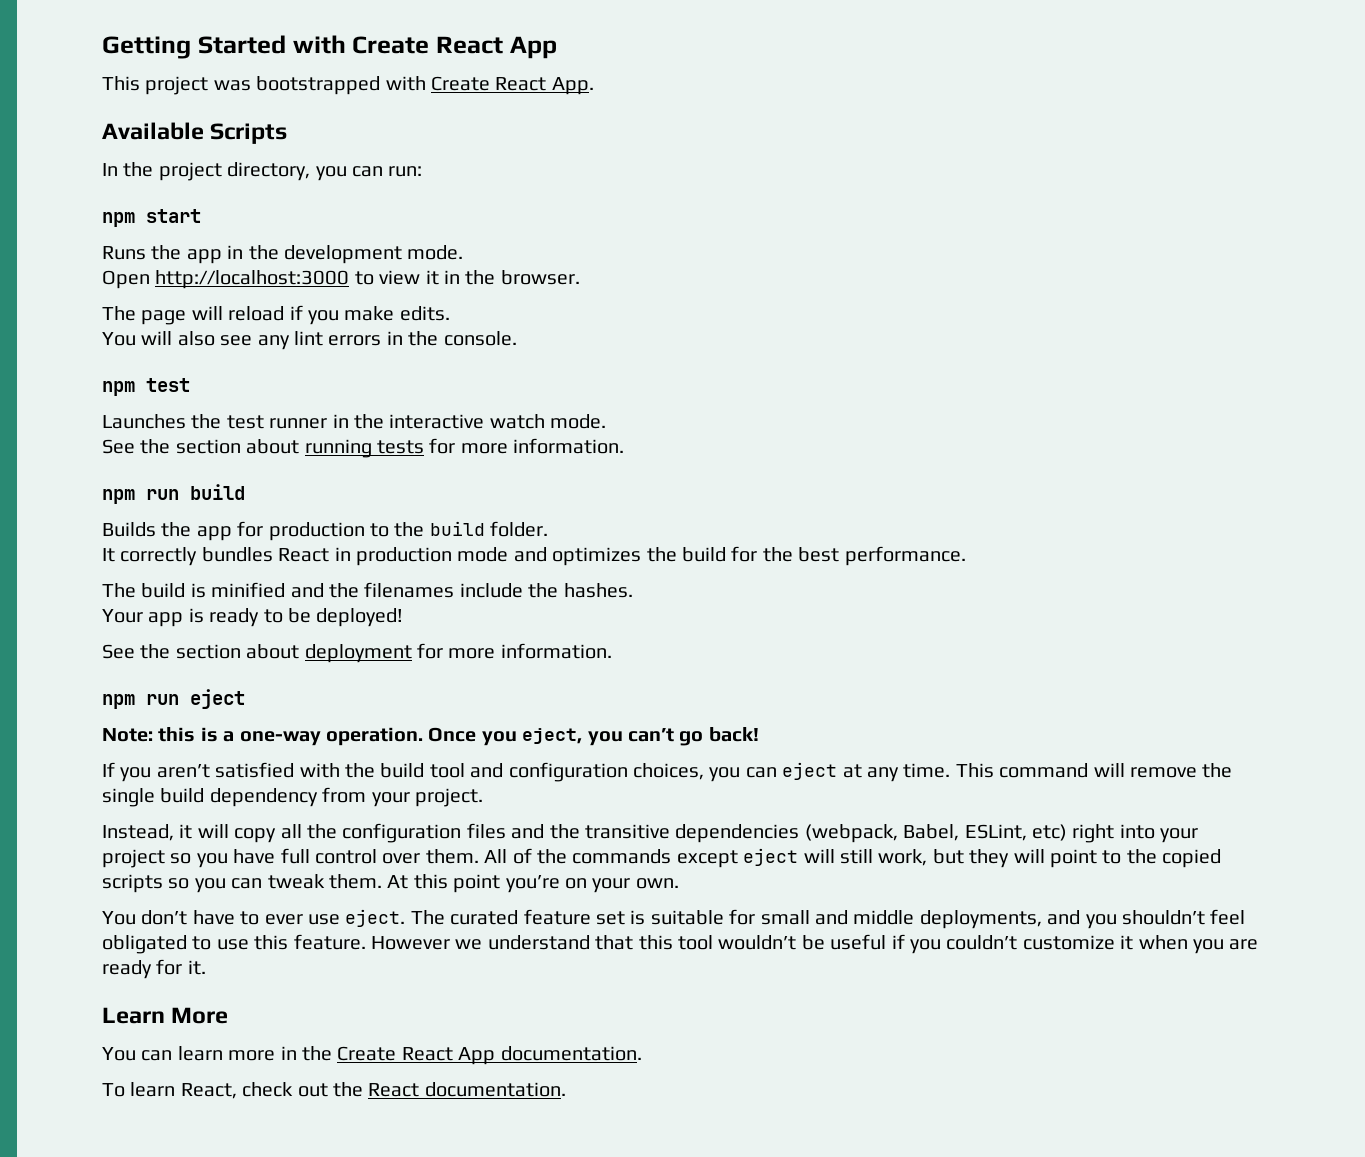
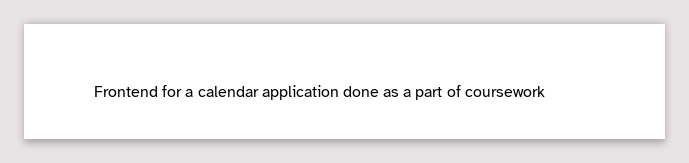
- Getting Started with Create React App
- This project was bootstrapped with Create React App.
- Available Scripts
- In the project directory, you can run:
- npm start
- Runs the app in the development mode.
- Open http://localhost:3000 to view it in the browser.
- The page will reload if you make edits.
- You will also see any lint errors in the console.
- npm test
- Launches the test runner in the interactive watch mode.
- See the section about running tests for more information.
- npm run build
- Builds the app for production to the build folder.
- It correctly bundles React in production mode and optimizes the build for the best performance.
- The build is minified and the filenames include the hashes.
- Your app is ready to be deployed!
- See the section about deployment for more information.
- npm run eject
- Note: this is a one-way operation. Once you eject, you can’t go back!
- If you aren’t satisfied with the build tool and configuration choices, you can eject at any time. This command will remove the single build dependency from your project.
- Instead, it will copy all the configuration files and the transitive dependencies (webpack, Babel, ESLint, etc) right into your project so you have full control over them. All of the commands except eject will still work, but they will point to the copied scripts so you can tweak them. At this point you’re on your own.
- You don’t have to ever use eject. The curated feature set is suitable for small and middle deployments, and you shouldn’t feel obligated to use this feature. However we understand that this tool wouldn’t be useful if you couldn’t customize it when you are ready for it.
- Learn More
- You can learn more in the Create React App documentation.
- To learn React, check out the React documentation.
+ Frontend for a calendar application done as a part of coursework

